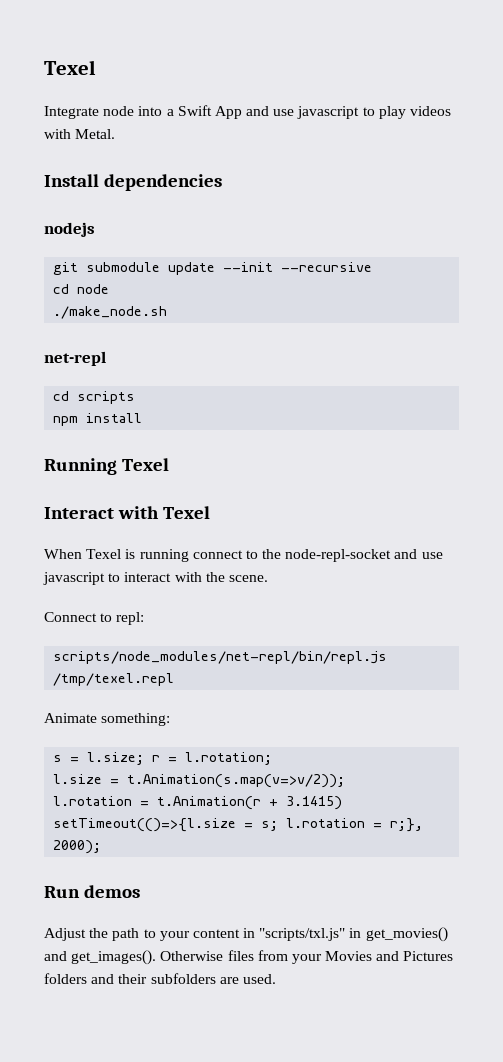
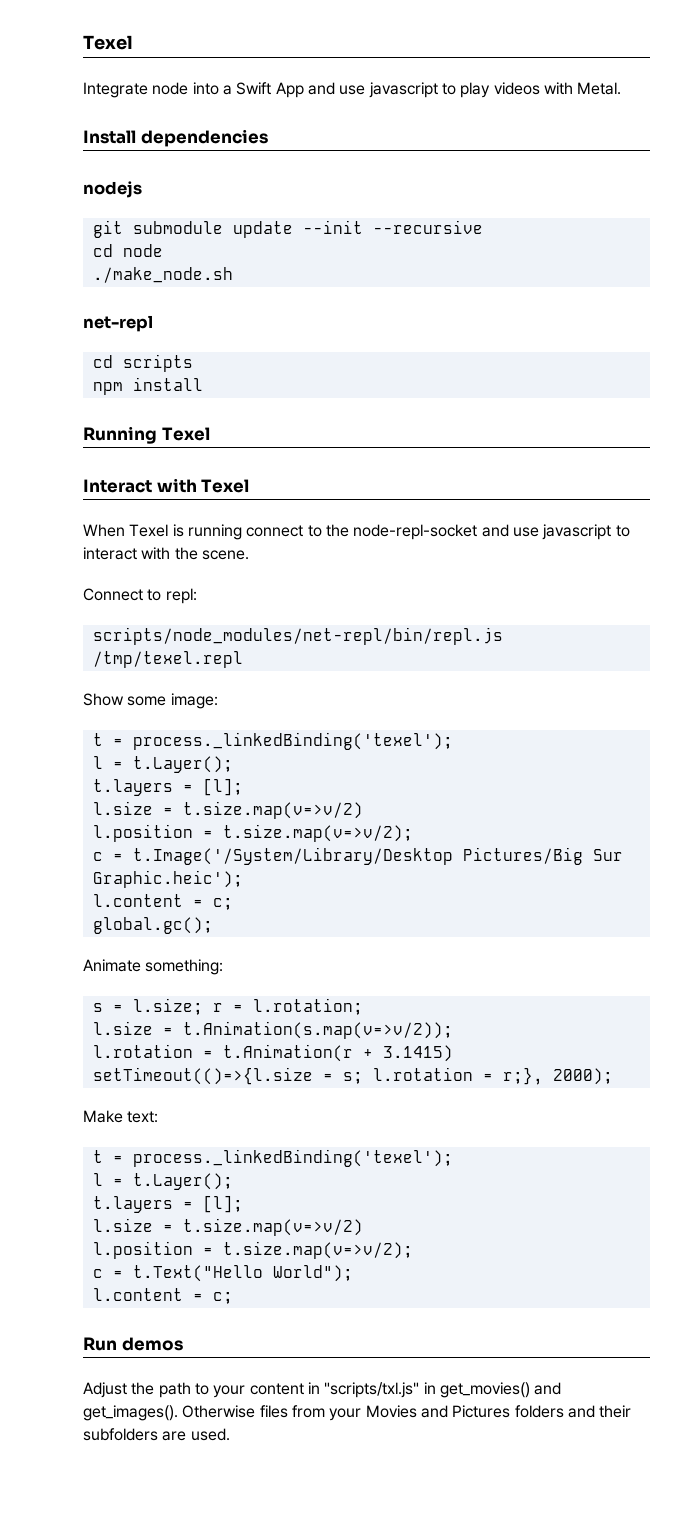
+ Show some image:
+ t = process._linkedBinding('texel');
+ l = t.Layer();
+ t.layers = [l];
+ l.size = t.size.map(v=>v/2)
+ l.position = t.size.map(v=>v/2);
+ c = t.Image('/System/Library/Desktop Pictures/Big Sur Graphic.heic');
+ l.content = c;
+ global.gc();
+ Make text:
+ t = process._linkedBinding('texel');
+ l = t.Layer();
+ t.layers = [l];
+ l.size = t.size.map(v=>v/2)
+ l.position = t.size.map(v=>v/2);
+ c = t.Text("Hello World");
+ l.content = c;

